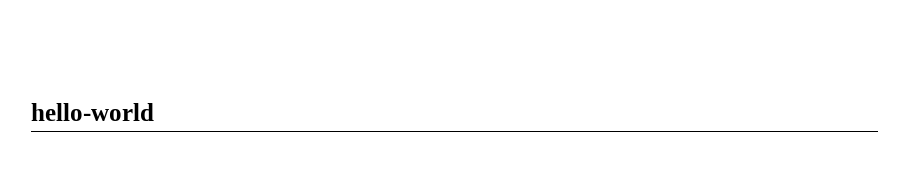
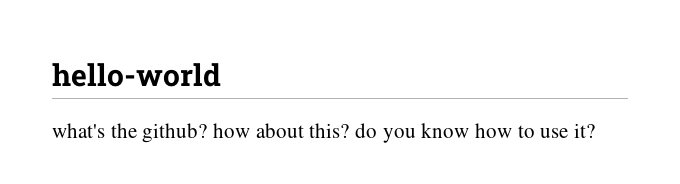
+ what's the github? how about this? do you know how to use it?

